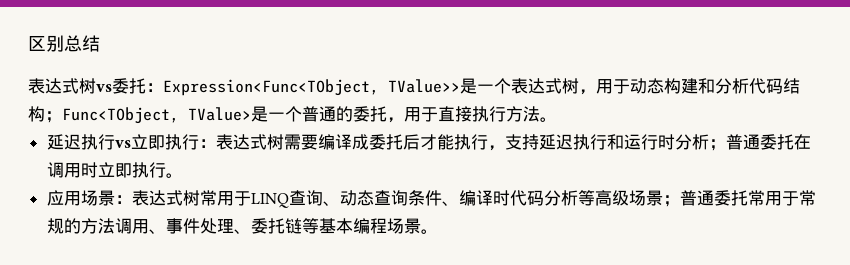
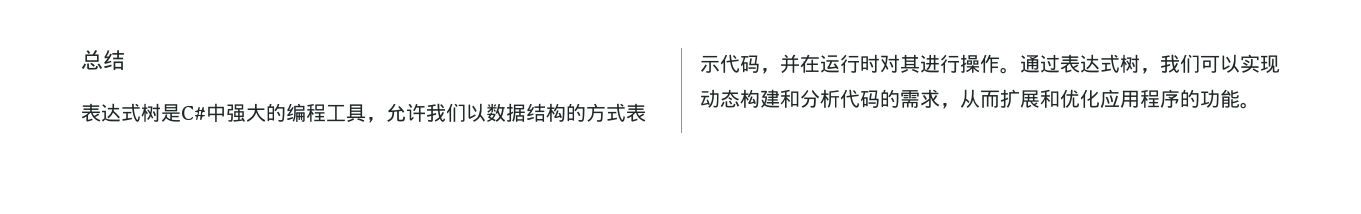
- 区别总结
+ 总结
- 表达式树vs委托：Expression<Func<TObject, TValue>>是一个表达式树，用于动态构建和分析代码结构；Func<TObject, TValue>是一个普通的委托，用于直接执行方法。
- 延迟执行vs立即执行：表达式树需要编译成委托后才能执行，支持延迟执行和运行时分析；普通委托在调用时立即执行。
- 应用场景：表达式树常用于LINQ查询、动态查询条件、编译时代码分析等高级场景；普通委托常用于常规的方法调用、事件处理、委托链等基本编程场景。
+ 表达式树是C#中强大的编程工具，允许我们以数据结构的方式表示代码，并在运行时对其进行操作。通过表达式树，我们可以实现动态构建和分析代码的需求，从而扩展和优化应用程序的功能。

